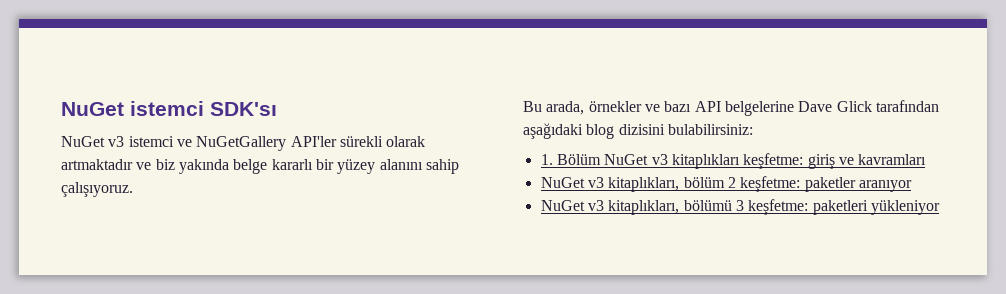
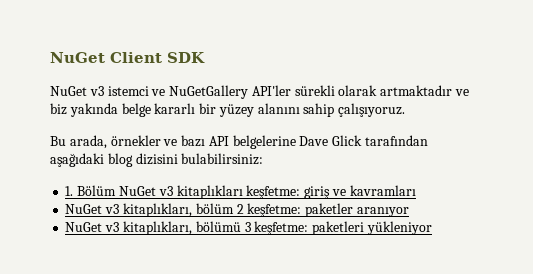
- NuGet istemci SDK'sı
+ NuGet Client SDK

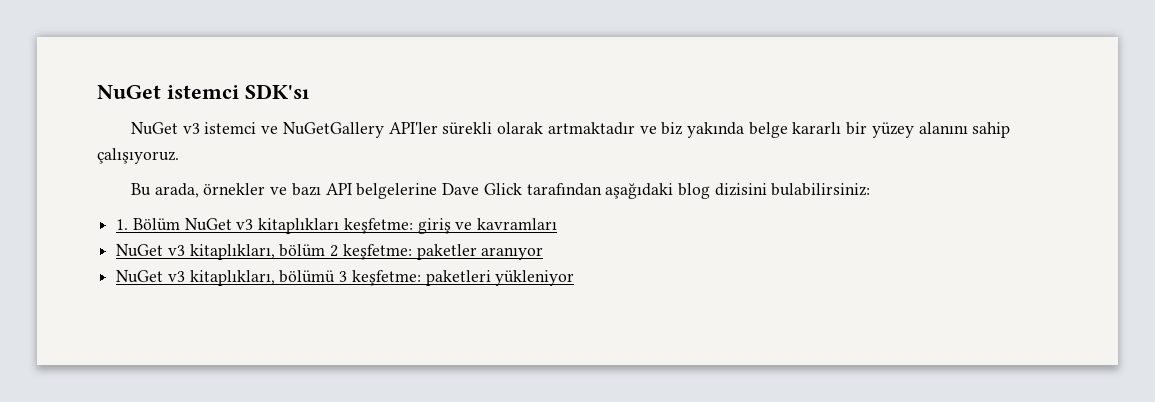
- NuGet Client SDK
+ NuGet istemci SDK'sı

